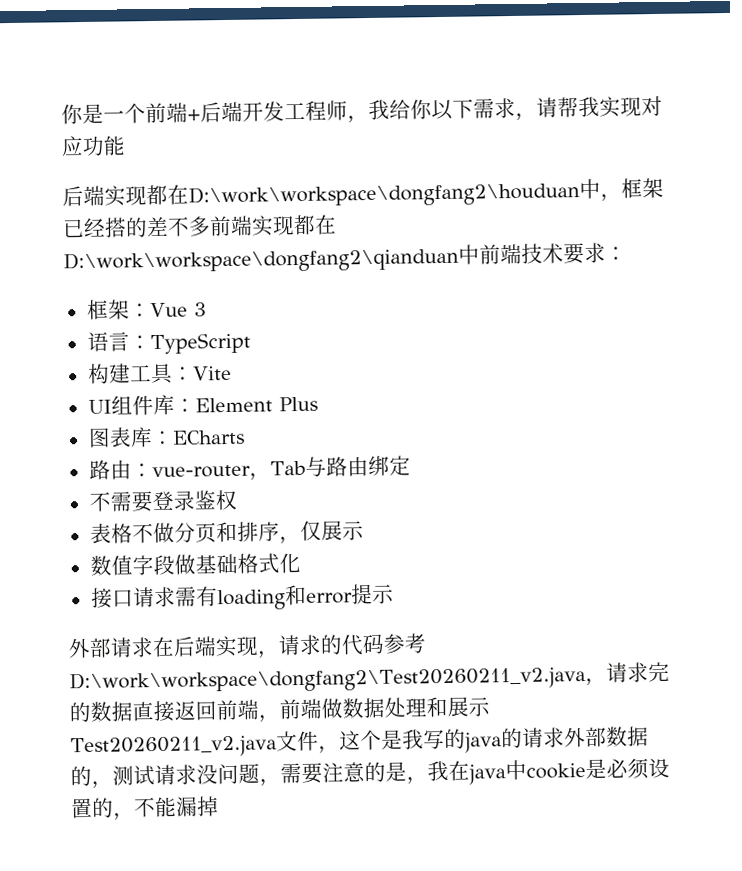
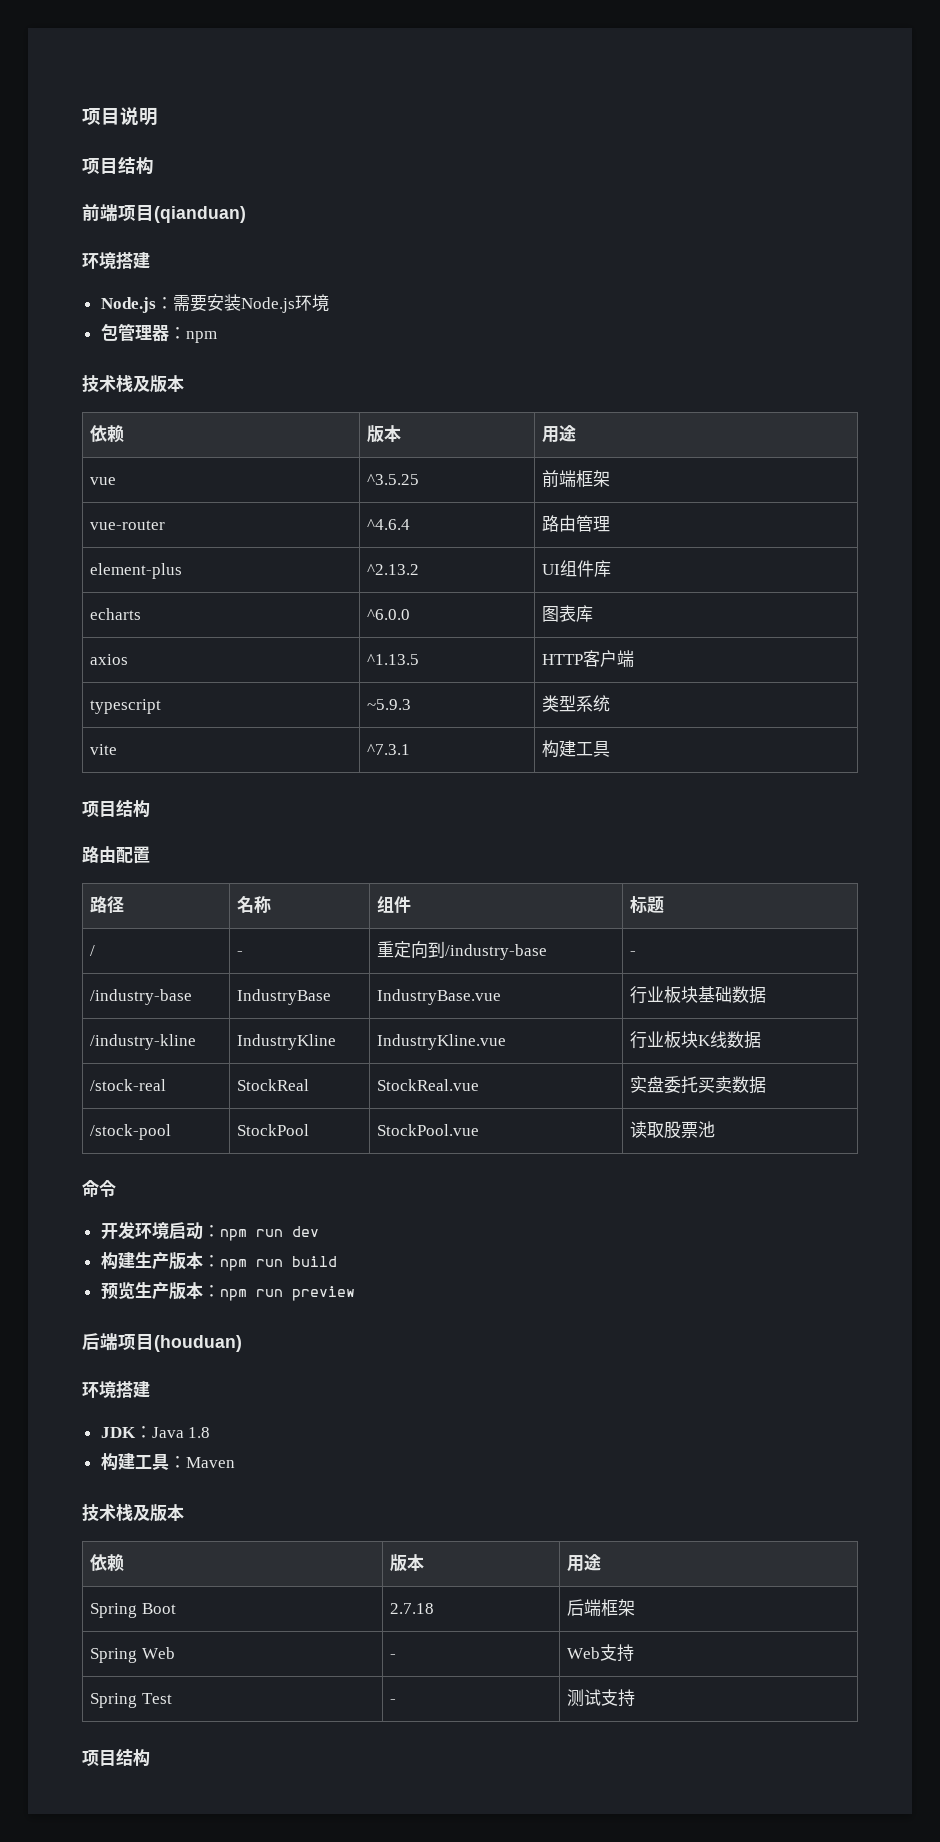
- 你是一个前端+后端开发工程师，我给你以下需求，请帮我实现对应功能
- 后端实现都在D:\work\workspace\dongfang2\houduan中，框架已经搭的差不多前端实现都在D:\work\workspace\dongfang2\qianduan中前端技术要求：
- 框架：Vue 3
- 语言：TypeScript
- 构建工具：Vite
- UI组件库：Element Plus
- 图表库：ECharts
- 路由：vue-router，Tab与路由绑定
- 不需要登录鉴权
- 表格不做分页和排序，仅展示
- 数值字段做基础格式化
- 接口请求需有loading和error提示
- 外部请求在后端实现，请求的代码参考D:\work\workspace\dongfang2\Test20260211_v2.java，请求完的数据直接返回前端，前端做数据处理和展示Test20260211_v2.java文件，这个是我写的java的请求外部数据的，测试请求没问题，需要注意的是，我在java中cookie是必须设置的，不能漏掉
+ 项目说明
+ 项目结构
+ 前端项目(qianduan)
+ 环境搭建
+ Node.js：需要安装Node.js环境
+ 包管理器：npm
+ 技术栈及版本
+ 依赖 | 版本 | 用途
+ vue | ^3.5.25 | 前端框架
+ vue-router | ^4.6.4 | 路由管理
+ element-plus | ^2.13.2 | UI组件库
+ echarts | ^6.0.0 | 图表库
+ axios | ^1.13.5 | HTTP客户端
+ typescript | ~5.9.3 | 类型系统
+ vite | ^7.3.1 | 构建工具
+ 项目结构
+ 路由配置
+ 路径 | 名称 | 组件 | 标题
+ / | - | 重定向到/industry-base | -
+ /industry-base | IndustryBase | IndustryBase.vue | 行业板块基础数据
+ /industry-kline | IndustryKline | IndustryKline.vue | 行业板块K线数据
+ /stock-real | StockReal | StockReal.vue | 实盘委托买卖数据
+ /stock-pool | StockPool | StockPool.vue | 读取股票池
+ 命令
+ 开发环境启动：npm run dev
+ 构建生产版本：npm run build
+ 预览生产版本：npm run preview
+ 后端项目(houduan)
+ 环境搭建
+ JDK：Java 1.8
+ 构建工具：Maven
+ 技术栈及版本
+ 依赖 | 版本 | 用途
+ Spring Boot | 2.7.18 | 后端框架
+ Spring Web | - | Web支持
+ Spring Test | - | 测试支持
+ 项目结构

